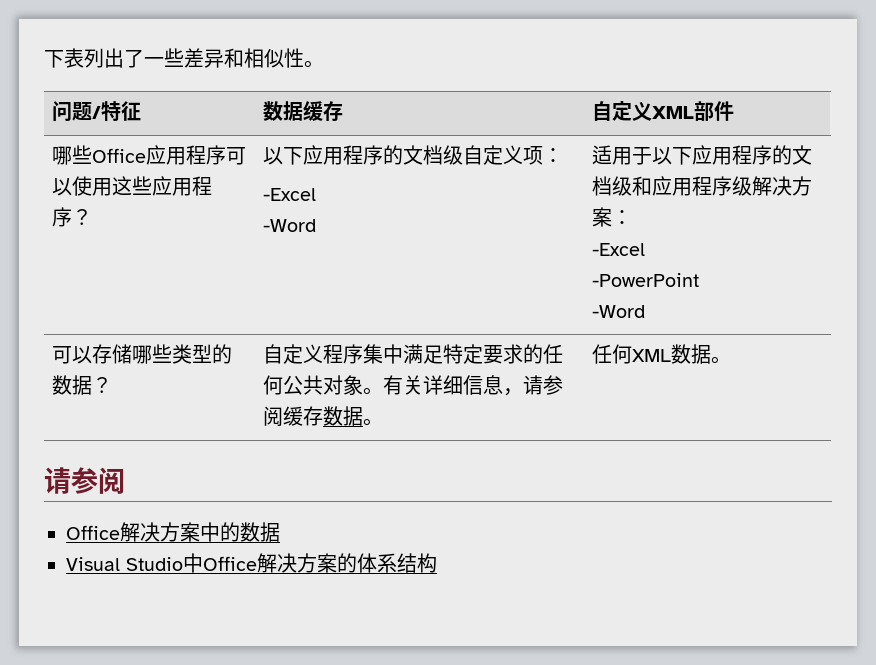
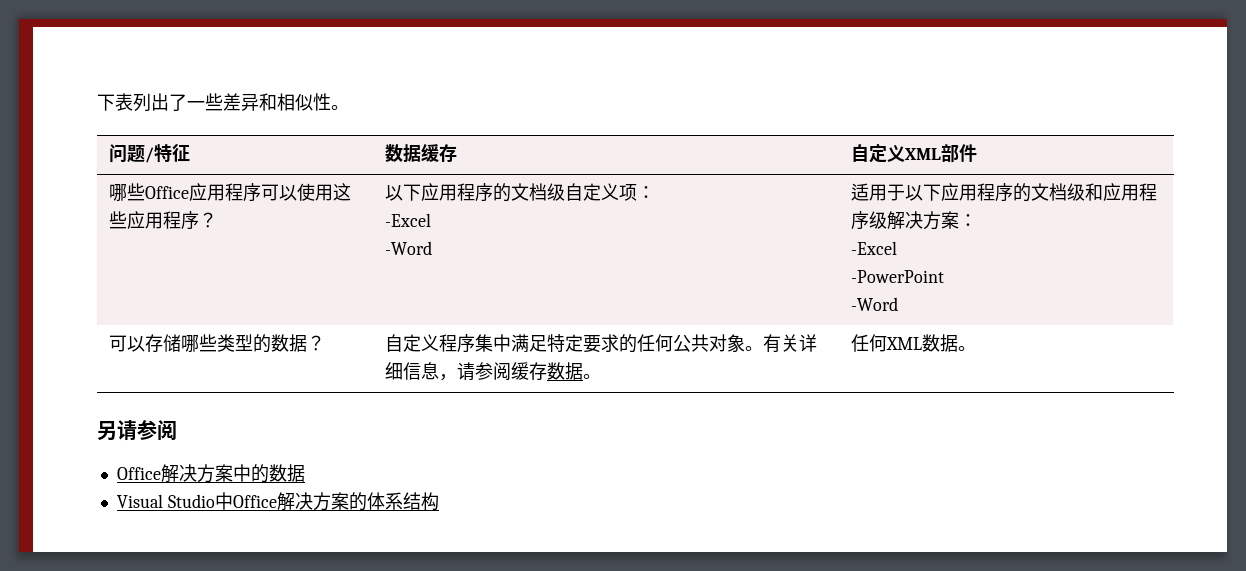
  可以存储哪些类型的数据？ | 自定义程序集中满足特定要求的任何公共对象。有关详细信息，请参阅缓存数据。 | 任何XML数据。
- 请参阅
+ 另请参阅

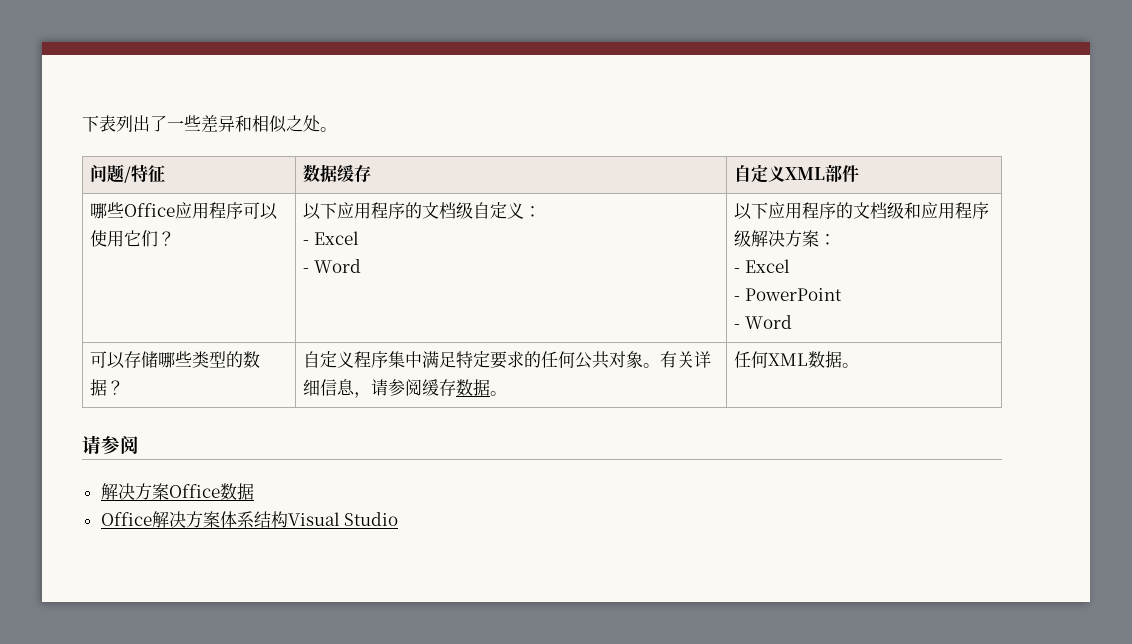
- 下表列出了一些差异和相似性。
+ 下表列出了一些差异和相似之处。
- 哪些Office应用程序可以使用这些应用程序？ | 以下应用程序的文档级自定义项：
- -Excel
- -Word | 适用于以下应用程序的文档级和应用程序级解决方案：
- -Excel
- -PowerPoint
- -Word
+ 哪些Office应用程序可以使用它们？ | 以下应用程序的文档级自定义：
+ - Excel
+ - Word | 以下应用程序的文档级和应用程序级解决方案：
+ - Excel
+ - PowerPoint
+ - Word
  可以存储哪些类型的数据？ | 自定义程序集中满足特定要求的任何公共对象。有关详细信息，请参阅缓存数据。 | 任何XML数据。
- 另请参阅
- Office解决方案中的数据
- Visual Studio中Office解决方案的体系结构
+ 请参阅
+ 解决方案Office数据
+ Office解决方案体系结构Visual Studio

